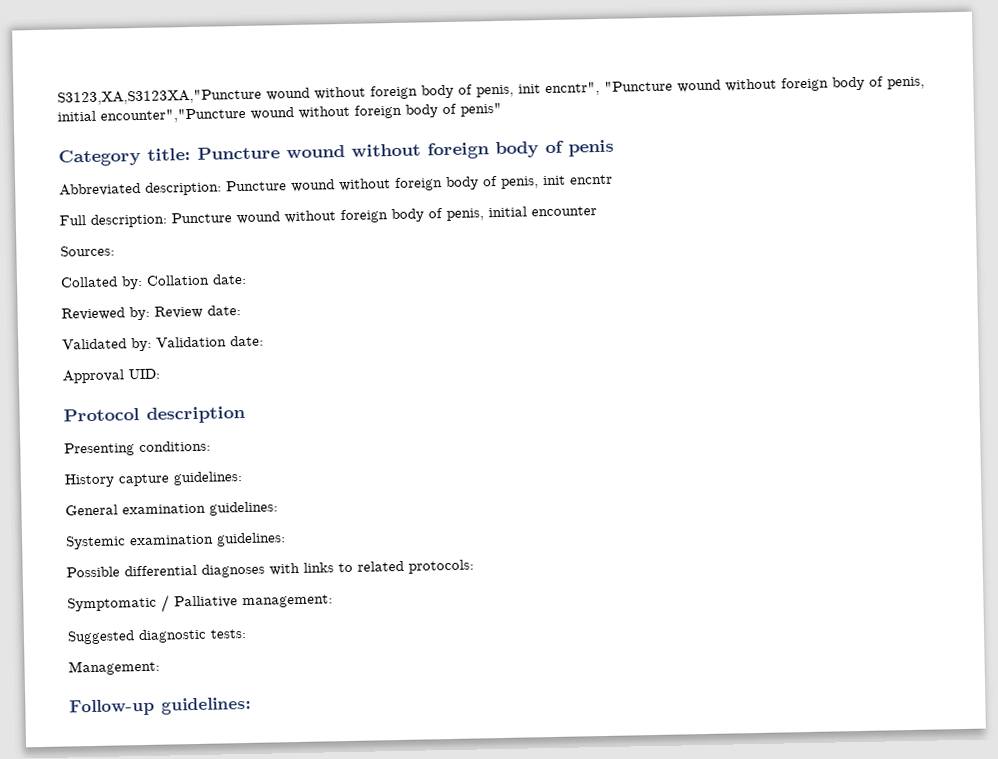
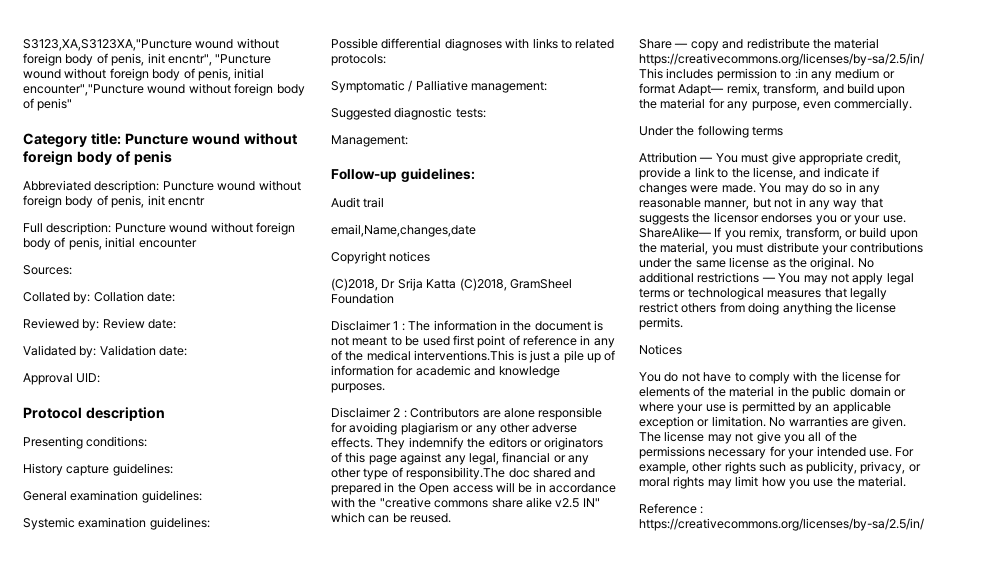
+ Audit trail
+ email,Name,changes,date
+ Copyright notices
+ (C)2018, Dr Srija Katta (C)2018, GramSheel Foundation
+ Disclaimer 1 : The information in the document is not meant to be used first point of reference in any of the medical interventions.This is just a pile up of information for academic and knowledge purposes.
+ Disclaimer 2 : Contributors are alone responsible for avoiding plagiarism or any other adverse effects. They indemnify the editors or originators of this page against any legal, financial or any other type of responsibility.The doc shared and prepared in the Open access will be in accordance with the "creative commons share alike v2.5 IN" which can be reused.
+ Share — copy and redistribute the material https://creativecommons.org/licenses/by-sa/2.5/in/ This includes permission to :in any medium or format Adapt— remix, transform, and build upon the material for any purpose, even commercially.
+ Under the following terms
+ Attribution — You must give appropriate credit, provide a link to the license, and indicate if changes were made. You may do so in any reasonable manner, but not in any way that suggests the licensor endorses you or your use. ShareAlike— If you remix, transform, or build upon the material, you must distribute your contributions under the same license as the original. No additional restrictions — You may not apply legal terms or technological measures that legally restrict others from doing anything the license permits.
+ Notices
+ You do not have to comply with the license for elements of the material in the public domain or where your use is permitted by an applicable exception or limitation. No warranties are given. The license may not give you all of the permissions necessary for your intended use. For example, other rights such as publicity, privacy, or moral rights may limit how you use the material.
+ Reference : https://creativecommons.org/licenses/by-sa/2.5/in/

